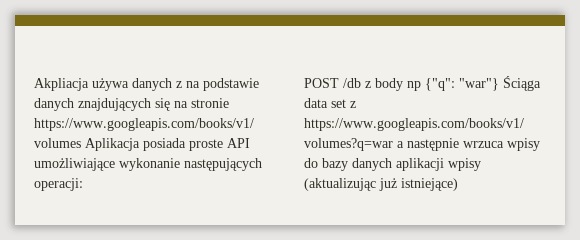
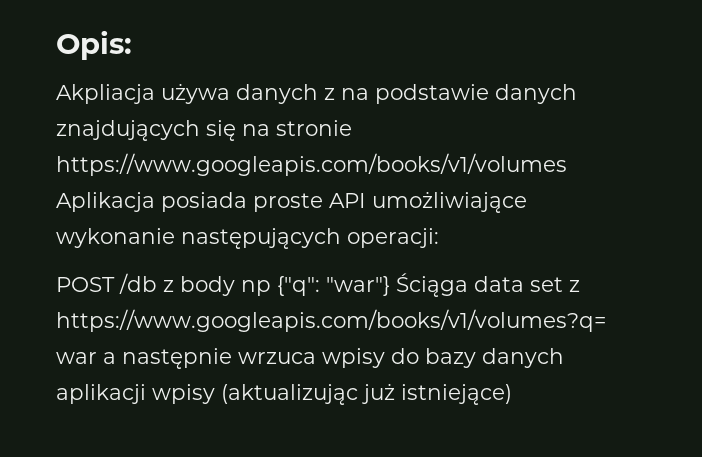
+ Opis:

